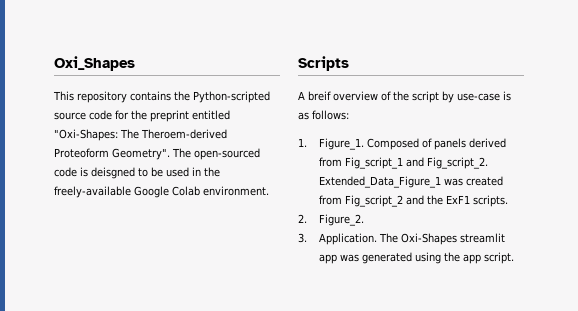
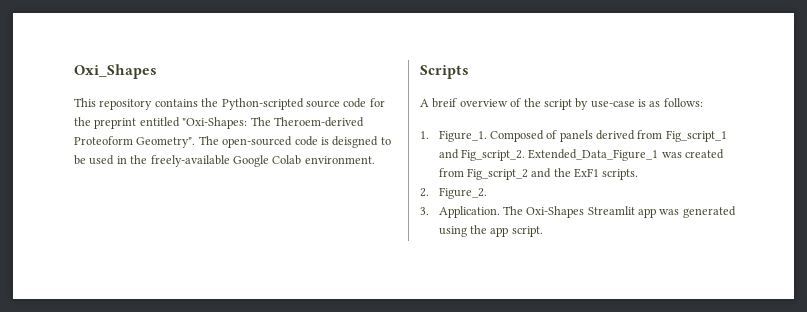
- The Oxi-Shapes streamlit app was generated using the app script.
+ The Oxi-Shapes Streamlit app was generated using the app script.

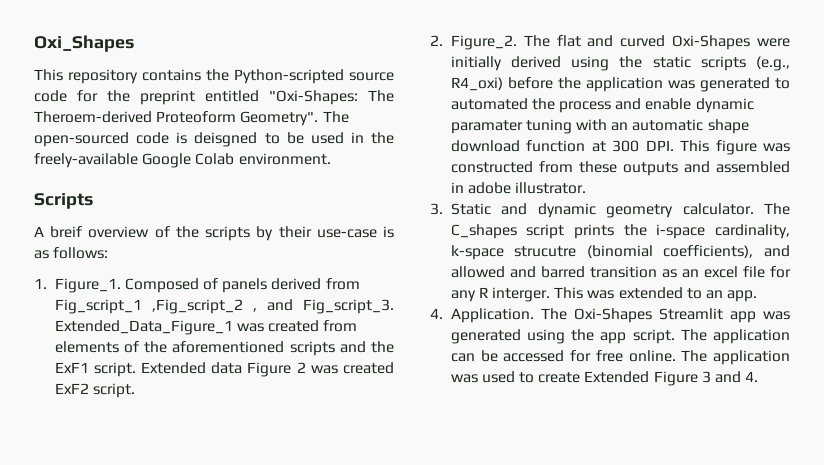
- A breif overview of the script by use-case is as follows:
+ A breif overview of the scripts by their use-case is as follows:
- Composed of panels derived from Fig_script_1 and Fig_script_2. Extended_Data_Figure_1 was created from Fig_script_2 and the ExF1 scripts.
- 2. Figure_2.
- 3. Application.
+ Composed of panels derived from Fig_script_1 ,Fig_script_2 , and Fig_script_3. Extended_Data_Figure_1 was created from elements of the aforementioned scripts and the ExF1 script. Extended data Figure 2 was created ExF2 script.
+ 2. Figure_2. The flat and curved Oxi-Shapes were initially derived using the static scripts (e.g., R4_oxi) before the application was generated to automated the process and enable dynamic paramater tuning with an automatic shape download function at 300 DPI. This figure was constructed from these outputs and assembled in adobe illustrator.
+ 3. Static and dynamic geometry calculator. The C_shapes script prints the i-space cardinality, k-space strucutre (binomial coefficients), and allowed and barred transition as an excel file for any R interger. This was extended to an app.
+ 4. Application.
+ The application can be accessed for free online. The application was used to create Extended Figure 3 and 4.

